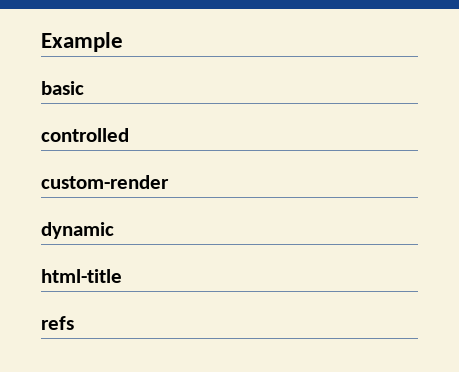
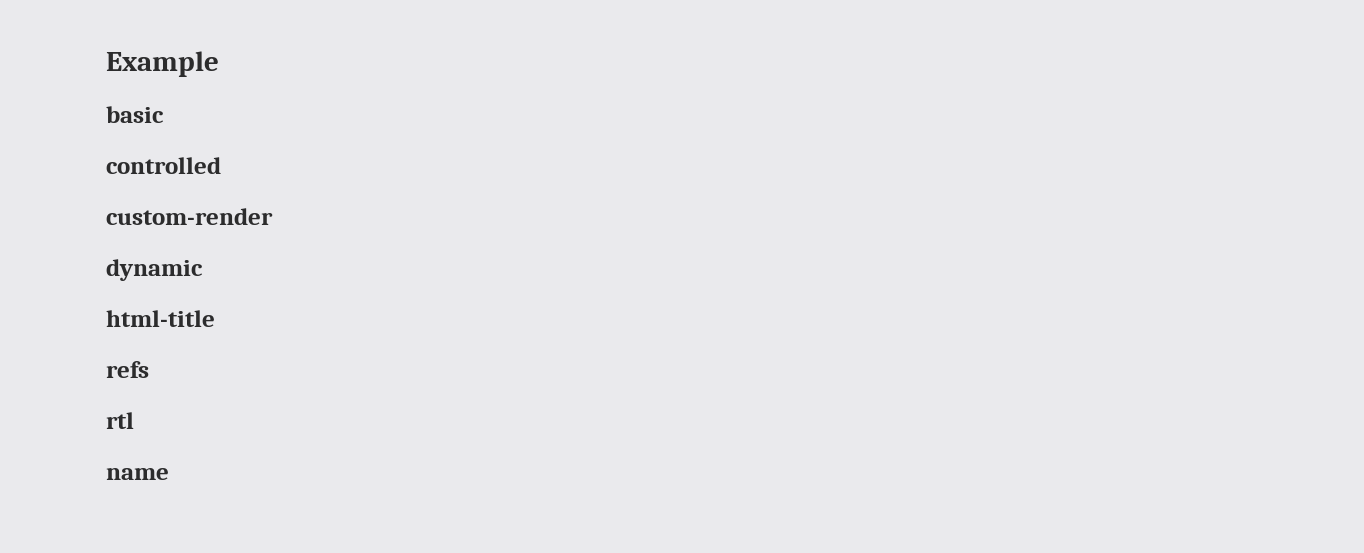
+ rtl
+ name

